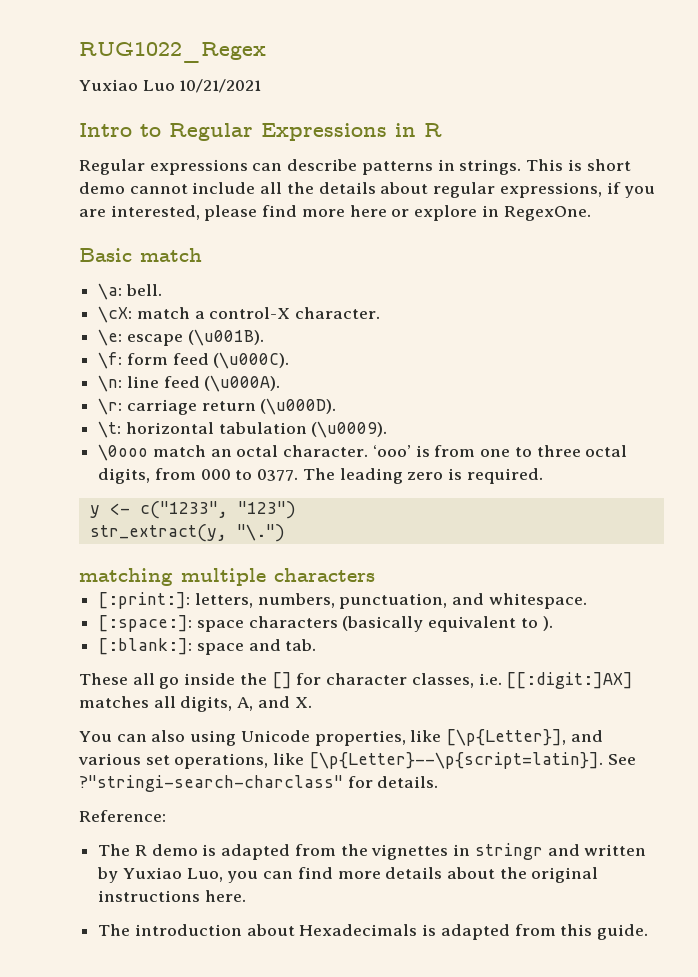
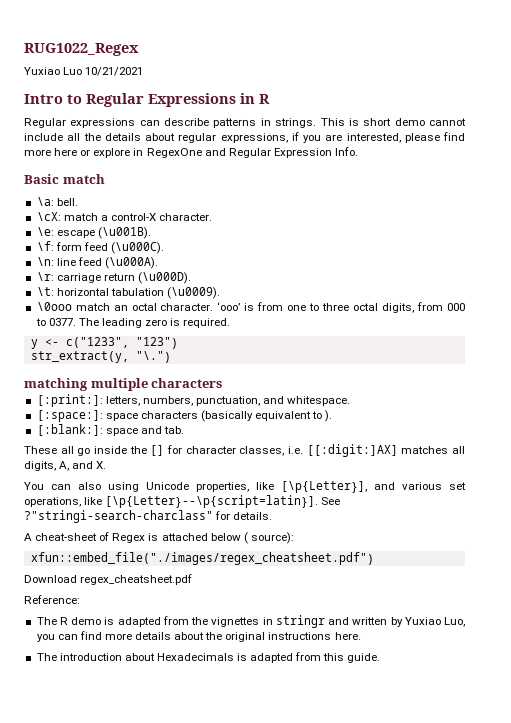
- This is short demo cannot include all the details about regular expressions, if you are interested, please find more here or explore in RegexOne.
+ This is short demo cannot include all the details about regular expressions, if you are interested, please find more here or explore in RegexOne and Regular Expression Info.
+ A cheat-sheet of Regex is attached below ( source):
+ xfun::embed_file("./images/regex_cheatsheet.pdf")
+ Download regex_cheatsheet.pdf

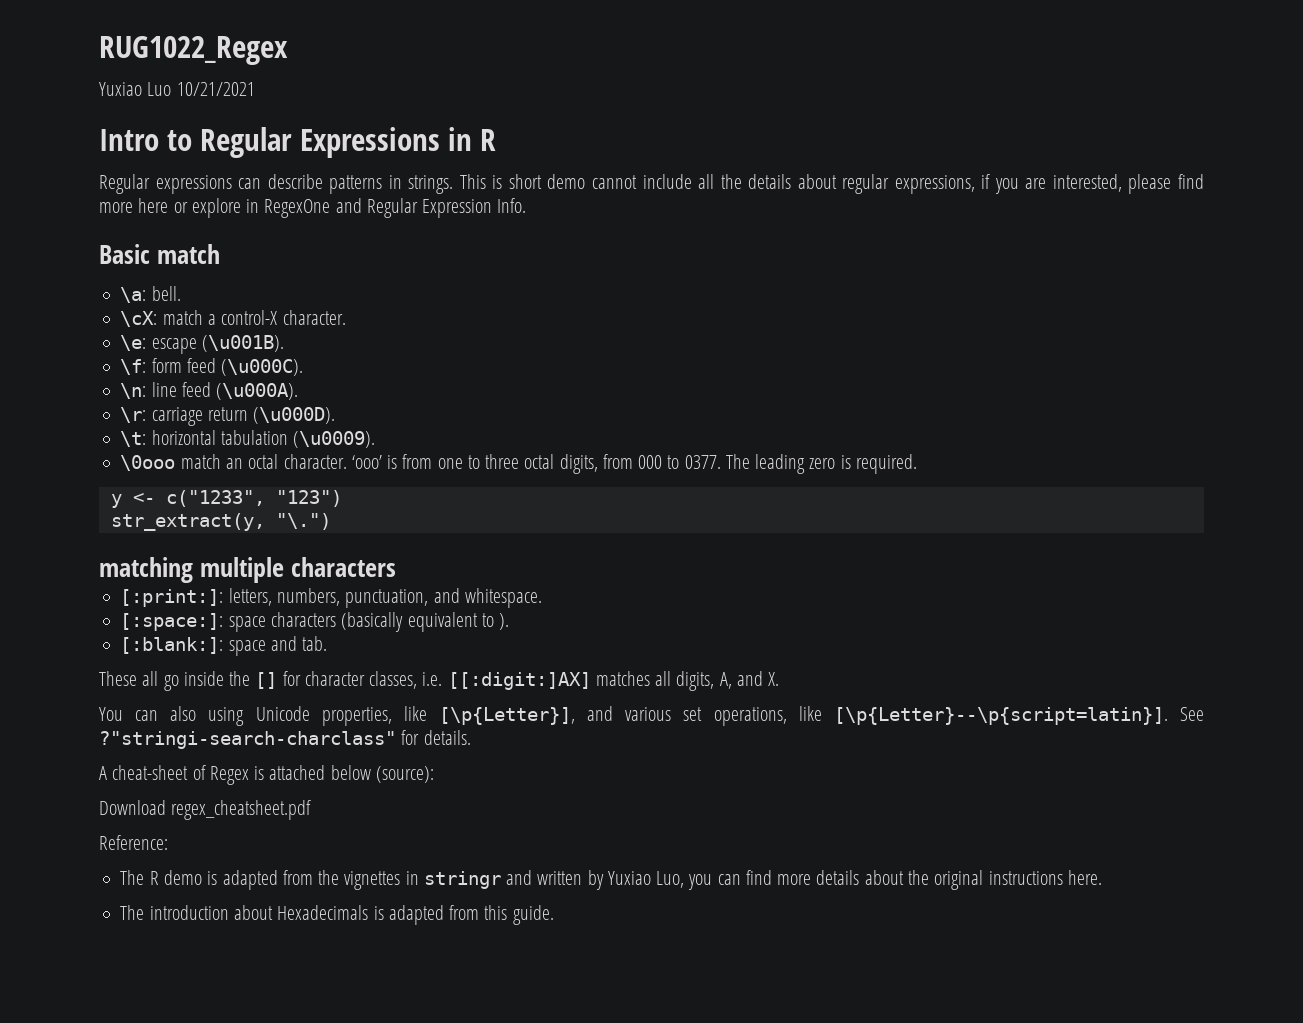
- A cheat-sheet of Regex is attached below ( source):
- xfun::embed_file("./images/regex_cheatsheet.pdf")
+ A cheat-sheet of Regex is attached below (source):

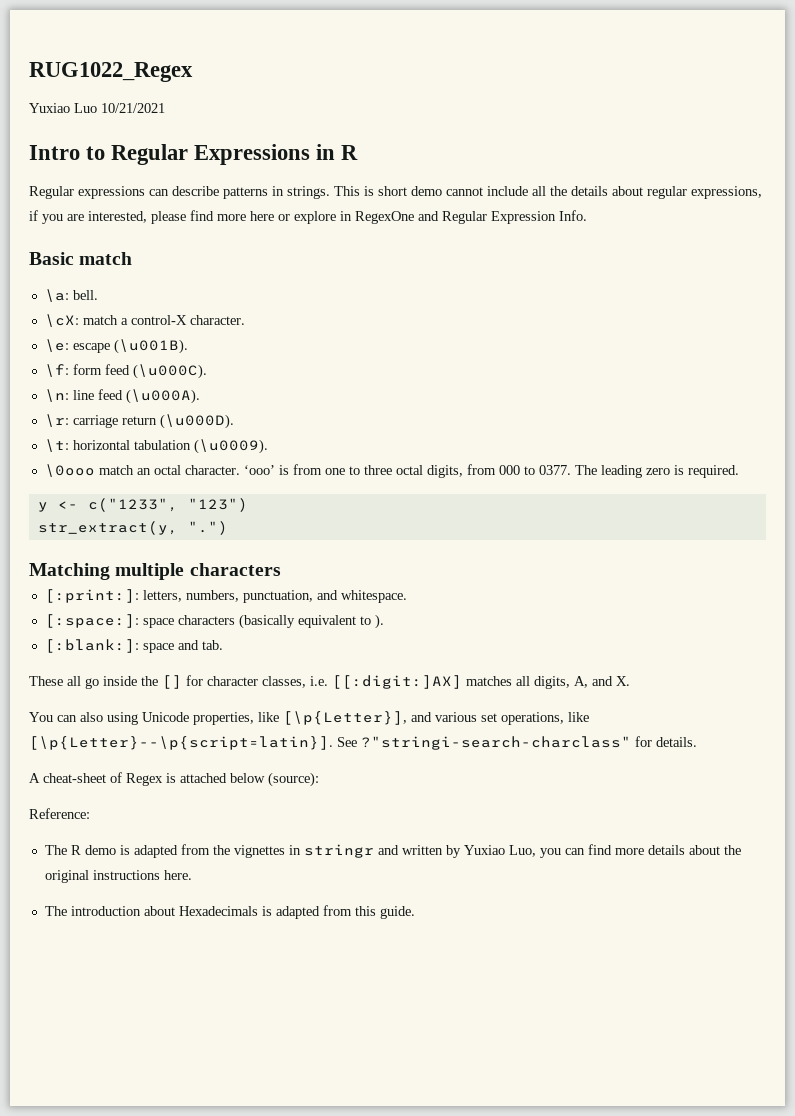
- str_extract(y, "\.")
- matching multiple characters
+ str_extract(y, ".")
+ Matching multiple characters
- Download regex_cheatsheet.pdf

